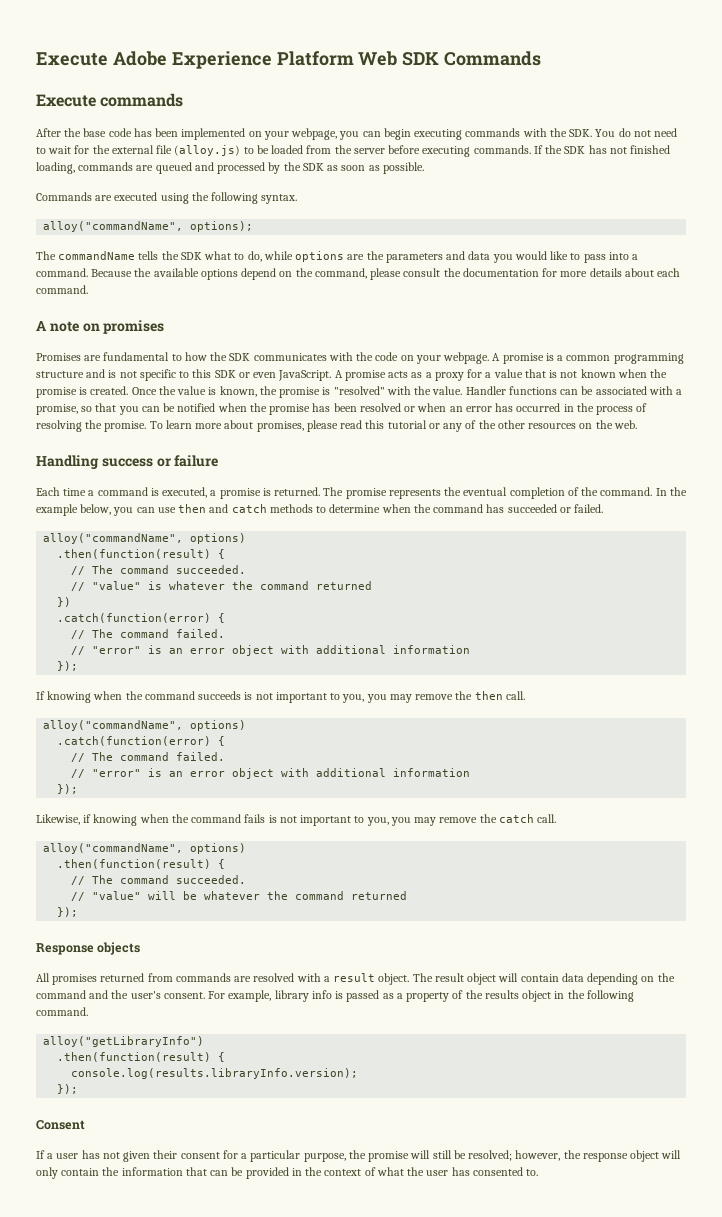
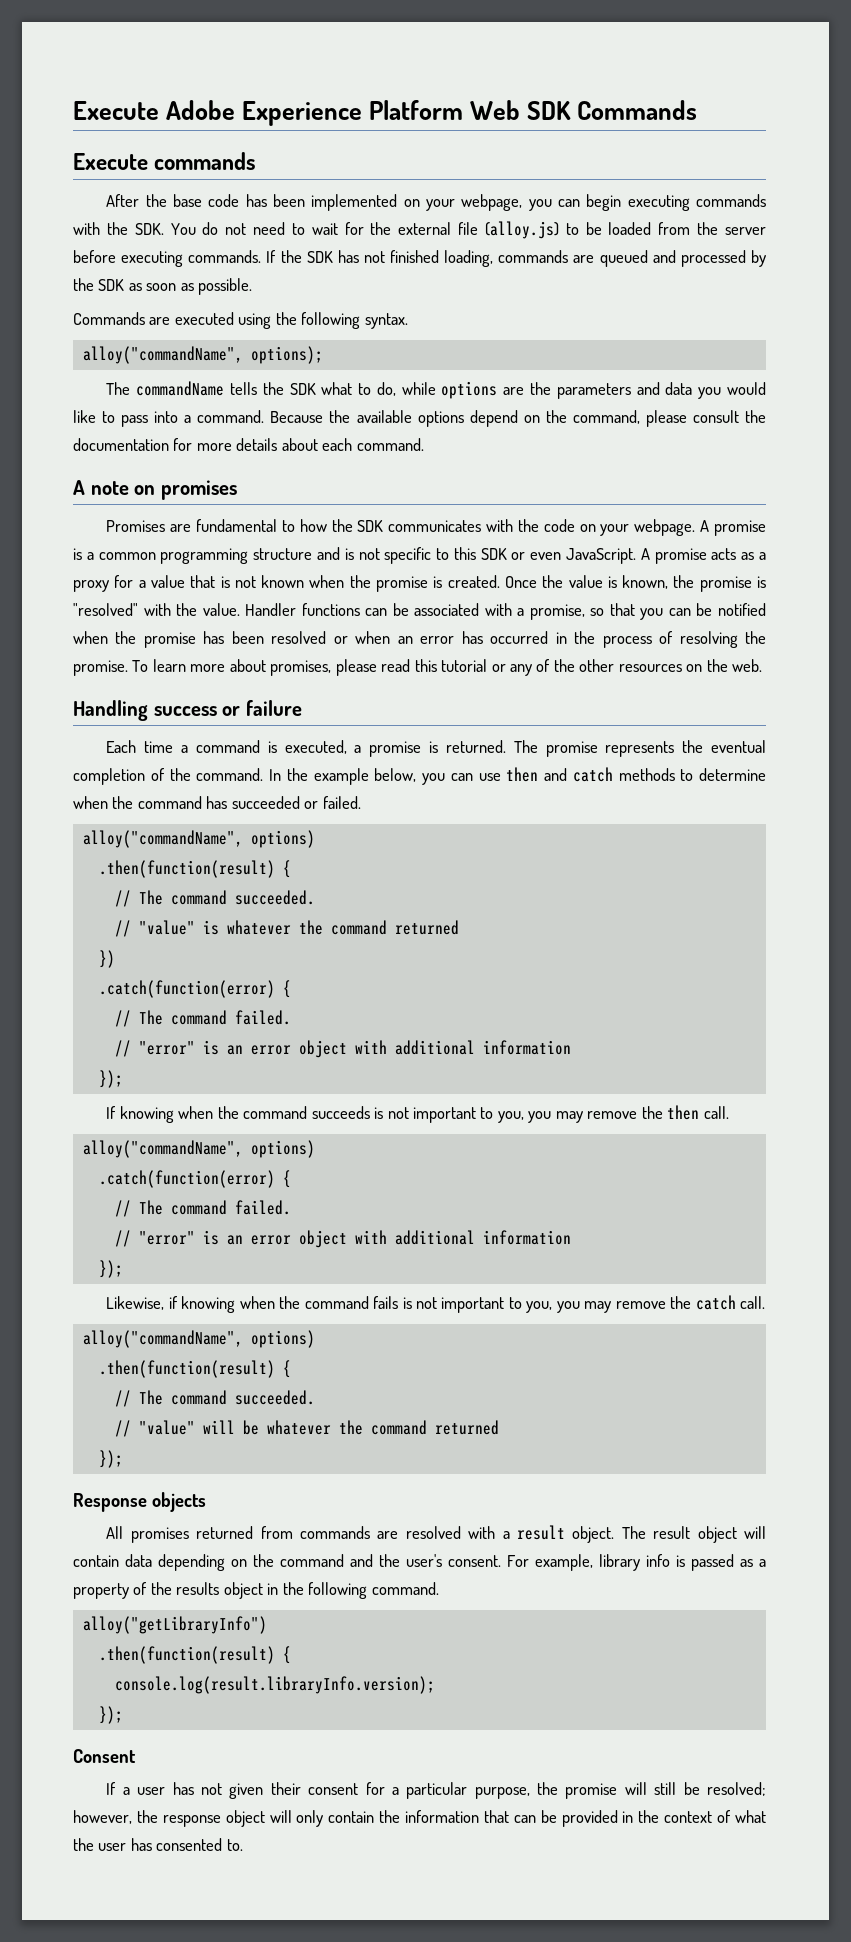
- console.log(results.libraryInfo.version);
+ console.log(result.libraryInfo.version);

